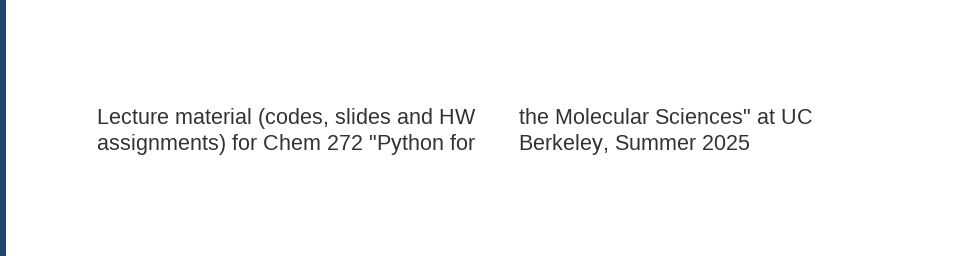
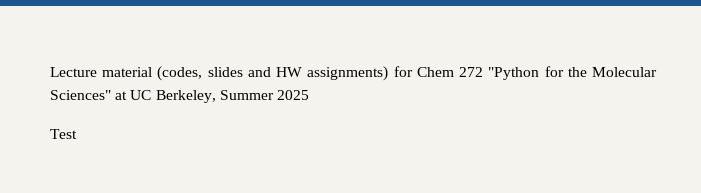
+ Test

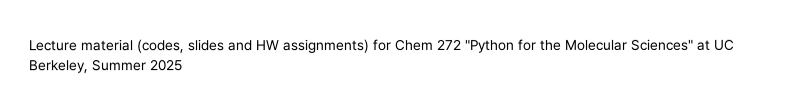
- Test

